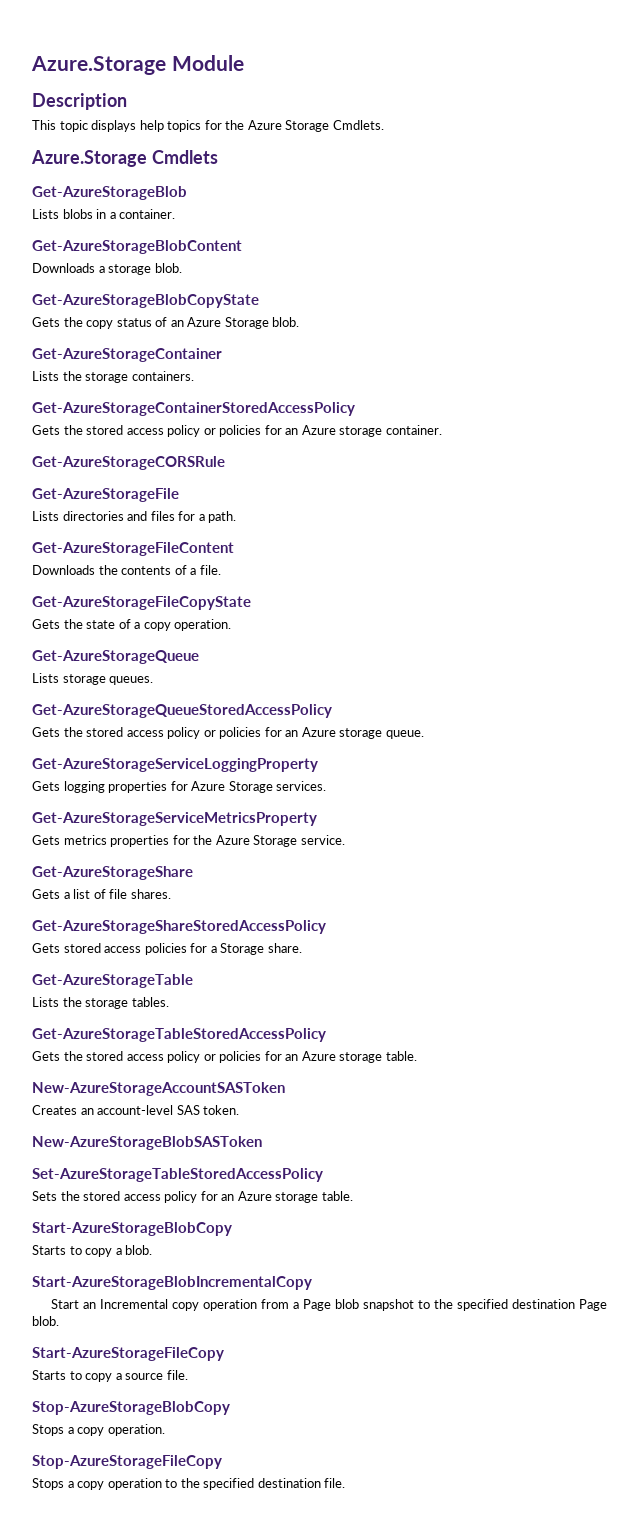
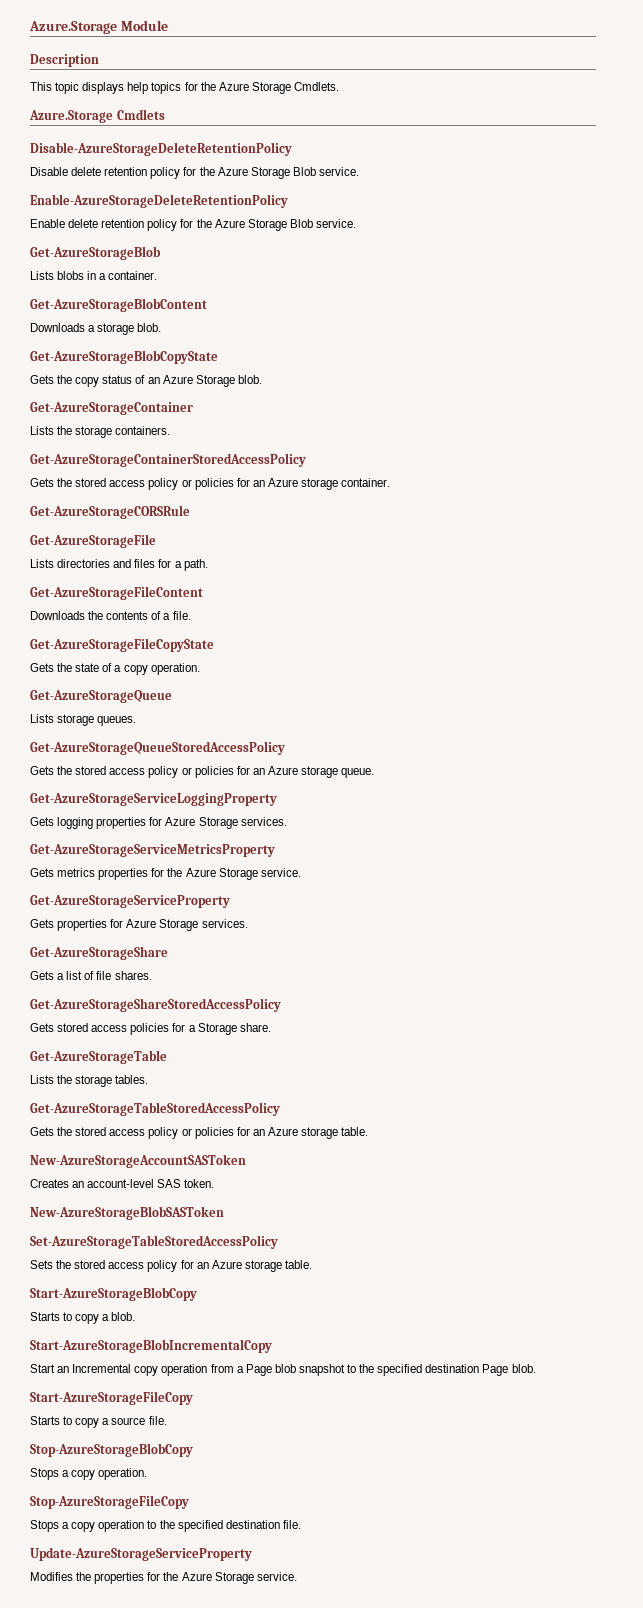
+ Disable-AzureStorageDeleteRetentionPolicy
+ Disable delete retention policy for the Azure Storage Blob service.
+ Enable-AzureStorageDeleteRetentionPolicy
+ Enable delete retention policy for the Azure Storage Blob service.
+ Get-AzureStorageServiceProperty
+ Gets properties for Azure Storage services.
+ Update-AzureStorageServiceProperty
+ Modifies the properties for the Azure Storage service.

